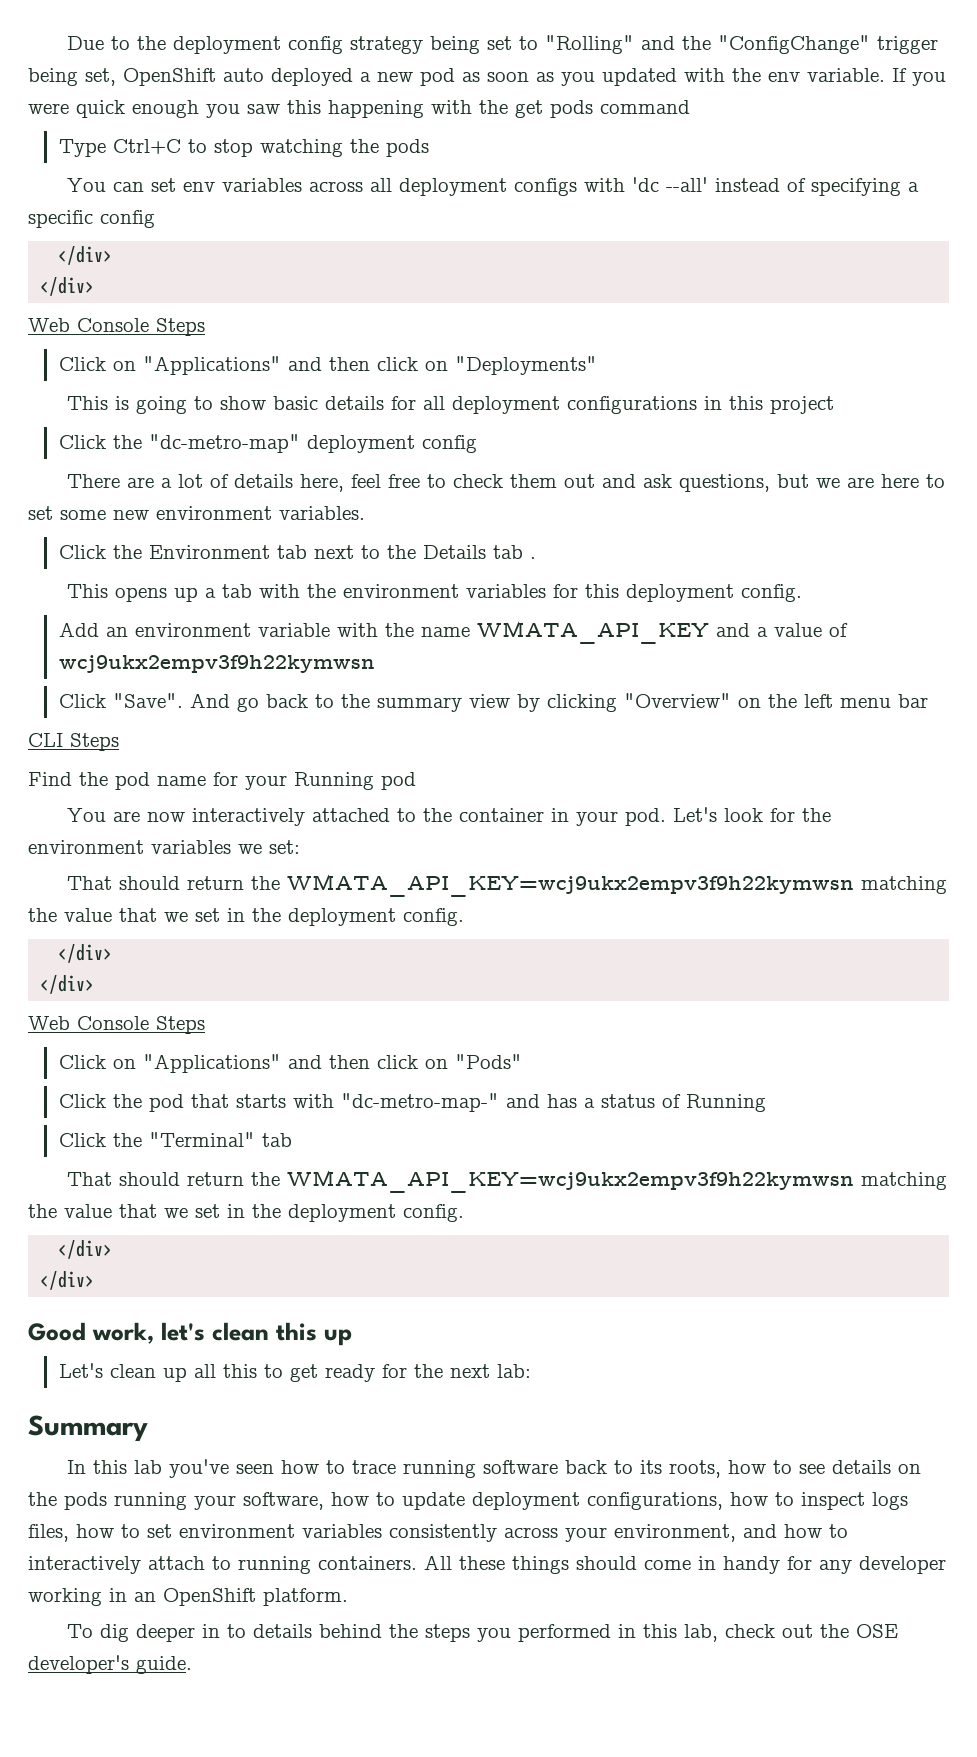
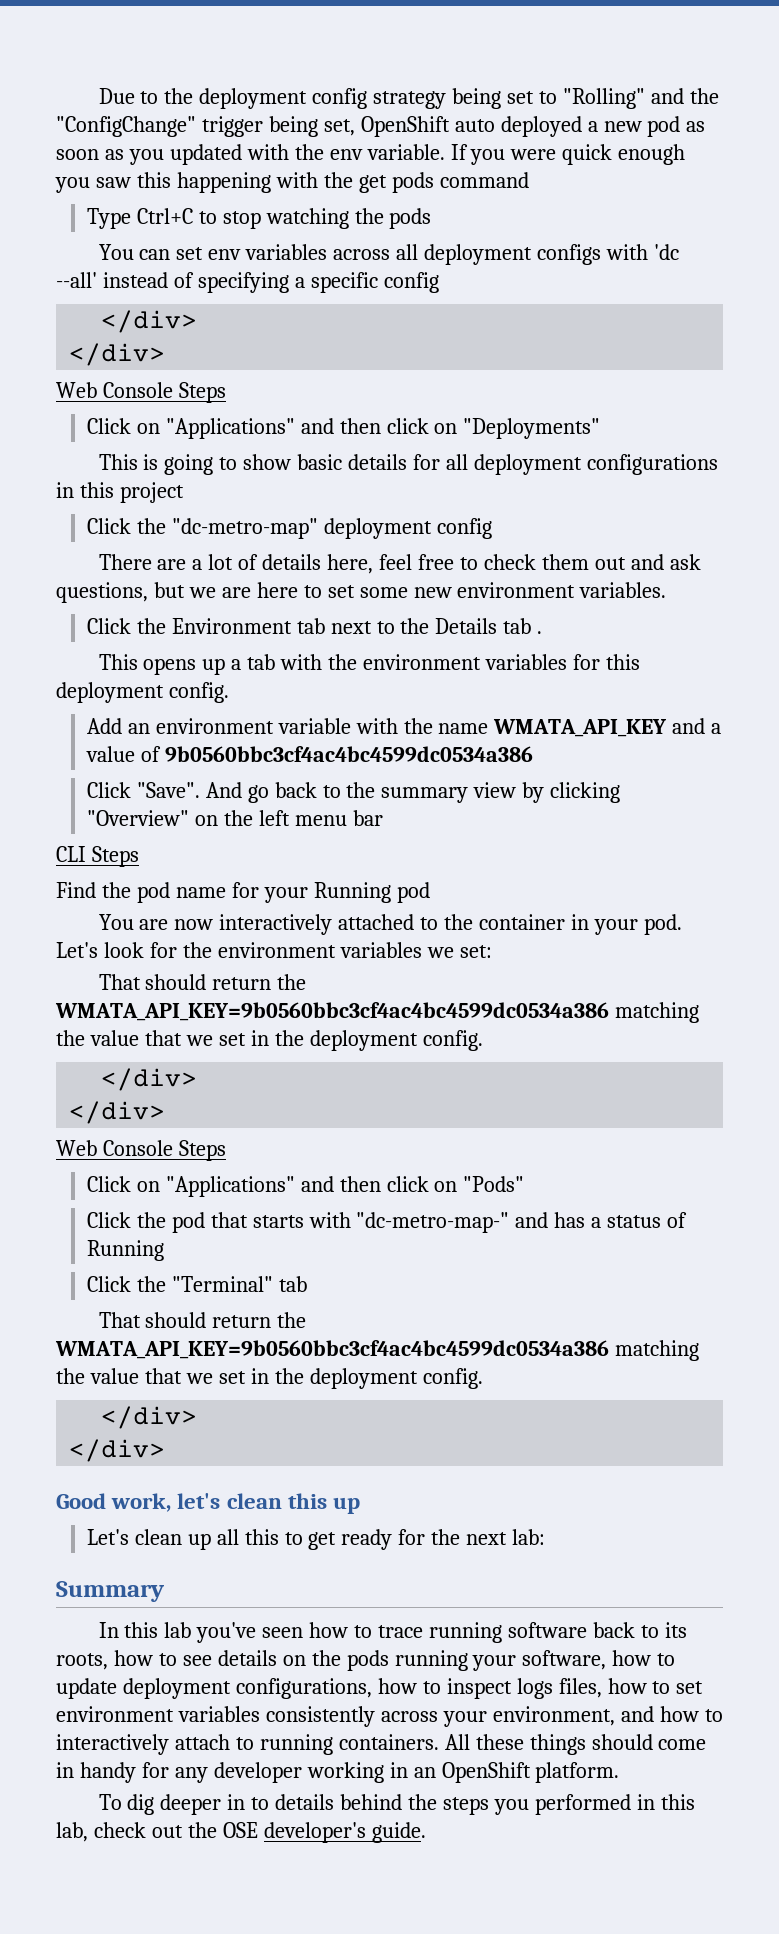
- Add an environment variable with the name WMATA_API_KEY and a value of wcj9ukx2empv3f9h22kymwsn
+ Add an environment variable with the name WMATA_API_KEY and a value of 9b0560bbc3cf4ac4bc4599dc0534a386
  Let's look for the environment variables we set:
- That should return the WMATA_API_KEY=wcj9ukx2empv3f9h22kymwsn matching the value that we set in the deployment config.
+ That should return the WMATA_API_KEY=9b0560bbc3cf4ac4bc4599dc0534a386 matching the value that we set in the deployment config.
  Click the "Terminal" tab
- That should return the WMATA_API_KEY=wcj9ukx2empv3f9h22kymwsn matching the value that we set in the deployment config.
+ That should return the WMATA_API_KEY=9b0560bbc3cf4ac4bc4599dc0534a386 matching the value that we set in the deployment config.

